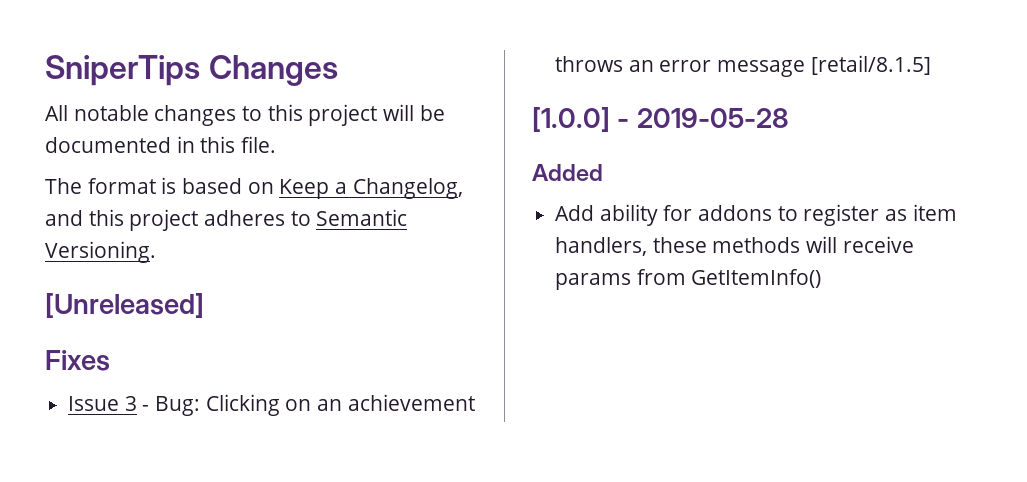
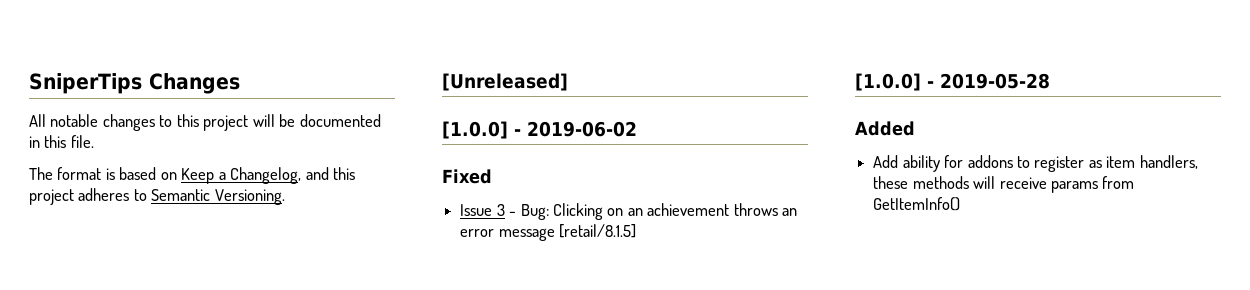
- Fixes
+ [1.0.0] - 2019-06-02
+ Fixed

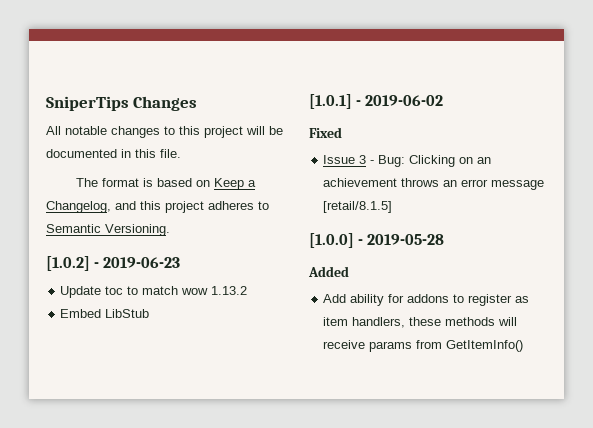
- [Unreleased]
- [1.0.0] - 2019-06-02
+ [1.0.2] - 2019-06-23
+ Update toc to match wow 1.13.2
+ Embed LibStub
+ [1.0.1] - 2019-06-02

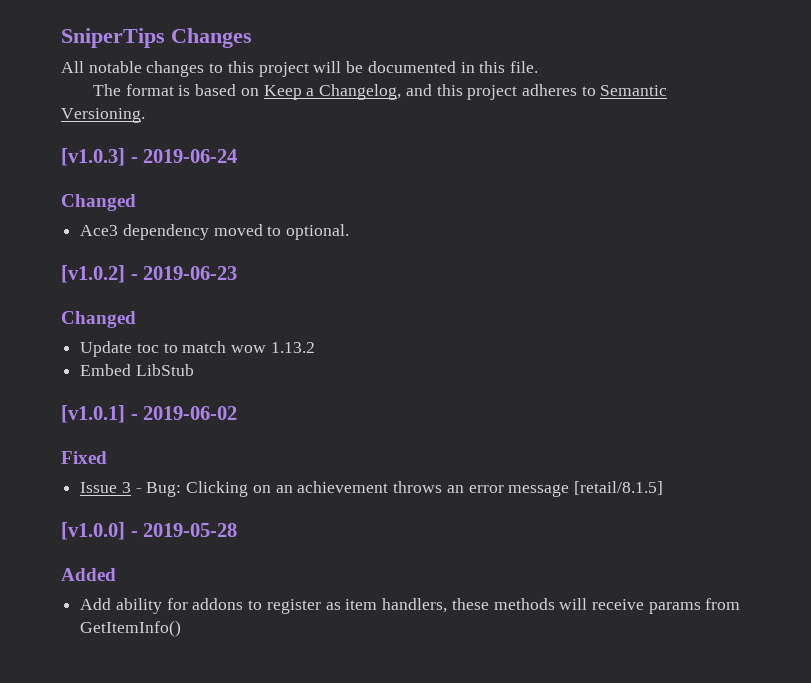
- [1.0.2] - 2019-06-23
+ [v1.0.3] - 2019-06-24
+ Changed
+ Ace3 dependency moved to optional.
+ [v1.0.2] - 2019-06-23
+ Changed
- [1.0.1] - 2019-06-02
+ [v1.0.1] - 2019-06-02
- [1.0.0] - 2019-05-28
+ [v1.0.0] - 2019-05-28

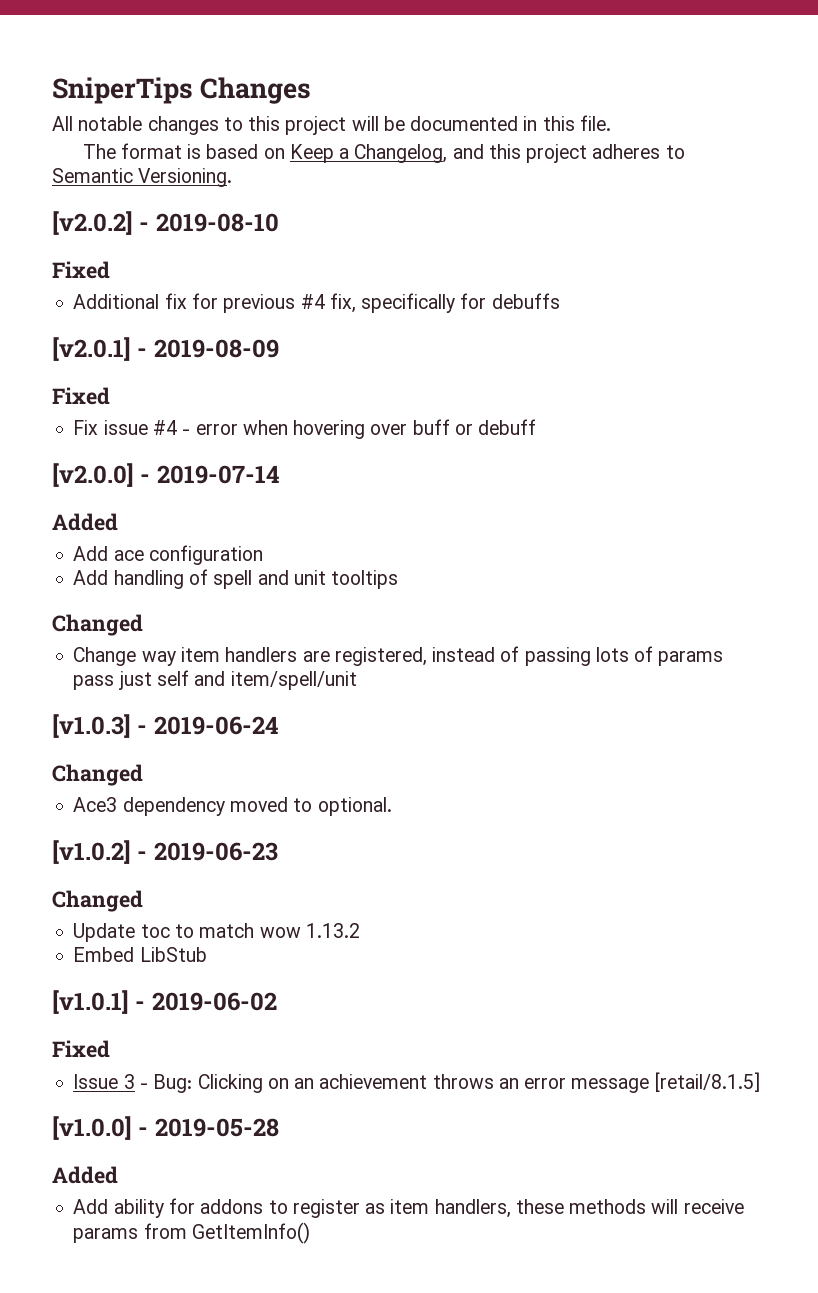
+ [v2.0.2] - 2019-08-10
+ Fixed
+ Additional fix for previous #4 fix, specifically for debuffs
+ [v2.0.1] - 2019-08-09
+ Fixed
+ Fix issue #4 - error when hovering over buff or debuff
+ [v2.0.0] - 2019-07-14
+ Added
+ Add ace configuration
+ Add handling of spell and unit tooltips
+ Changed
+ Change way item handlers are registered, instead of passing lots of params pass just self and item/spell/unit

